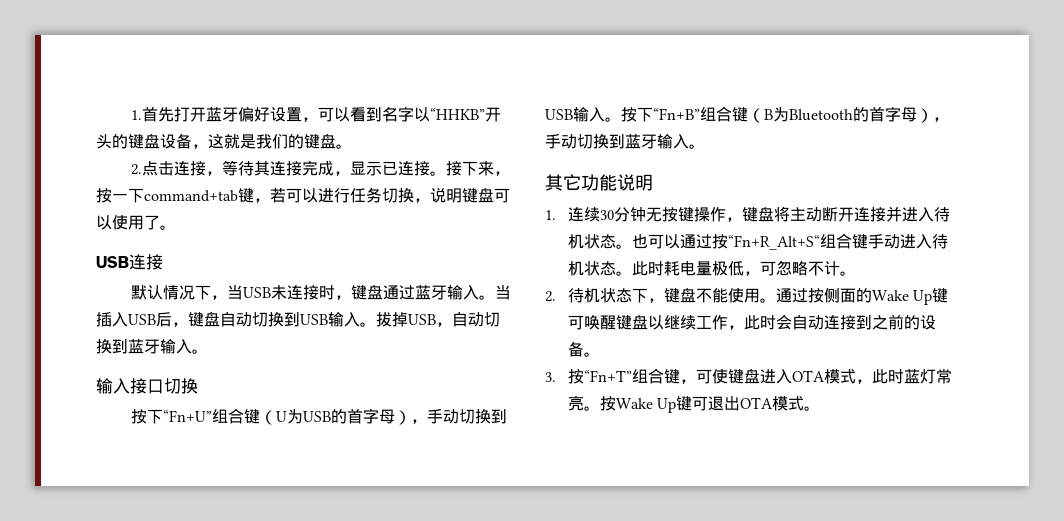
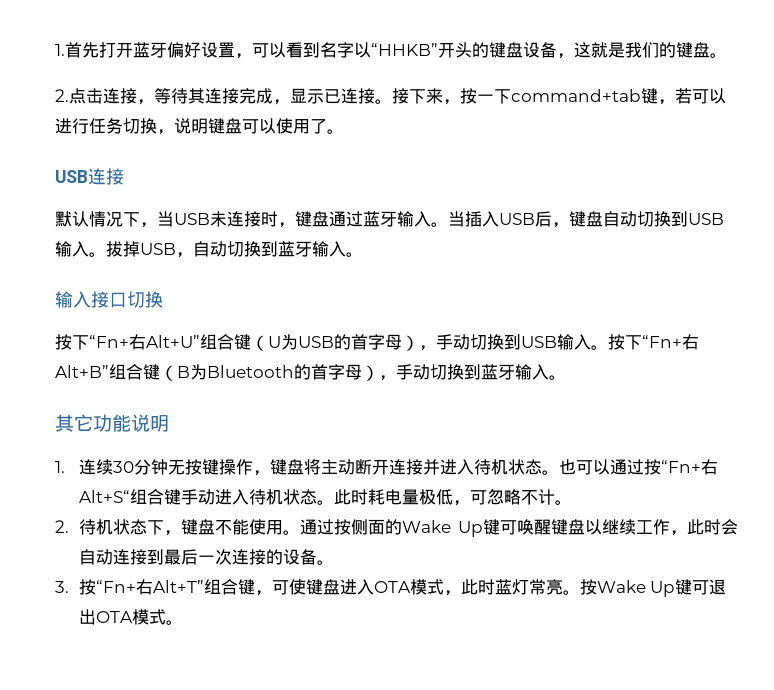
- 按下“Fn+U”组合键（U为USB的首字母），手动切换到USB输入。
+ 按下“Fn+右Alt+U”组合键（U为USB的首字母），手动切换到USB输入。
- 按下“Fn+B”组合键（B为Bluetooth的首字母），手动切换到蓝牙输入。
+ 按下“Fn+右Alt+B”组合键（B为Bluetooth的首字母），手动切换到蓝牙输入。
- 也可以通过按“Fn+R_Alt+S“组合键手动进入待机状态。
+ 也可以通过按“Fn+右Alt+S“组合键手动进入待机状态。
- 通过按侧面的Wake Up键可唤醒键盘以继续工作，此时会自动连接到之前的设备。
+ 通过按侧面的Wake Up键可唤醒键盘以继续工作，此时会自动连接到最后一次连接的设备。
- 3.按“Fn+T”组合键，可使键盘进入OTA模式，此时蓝灯常亮。
+ 3.按“Fn+右Alt+T”组合键，可使键盘进入OTA模式，此时蓝灯常亮。

